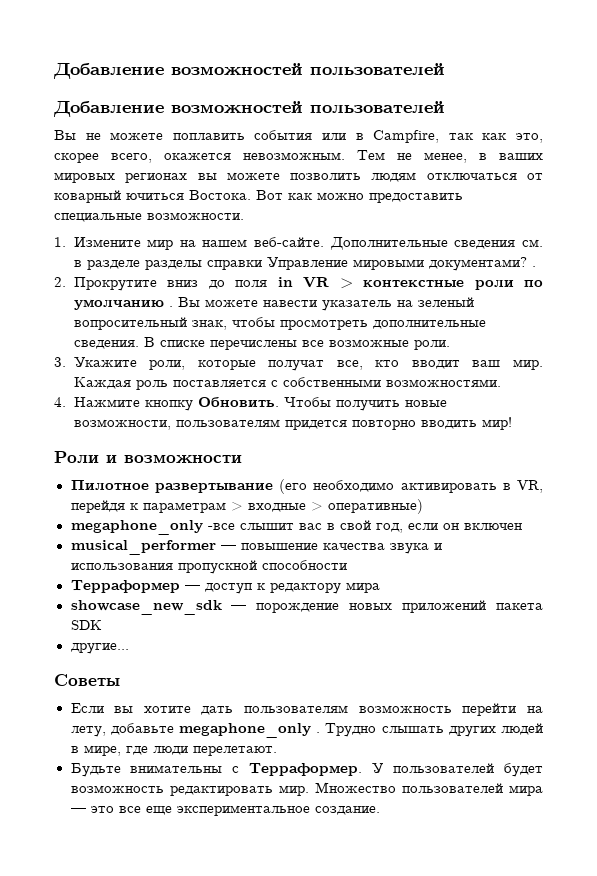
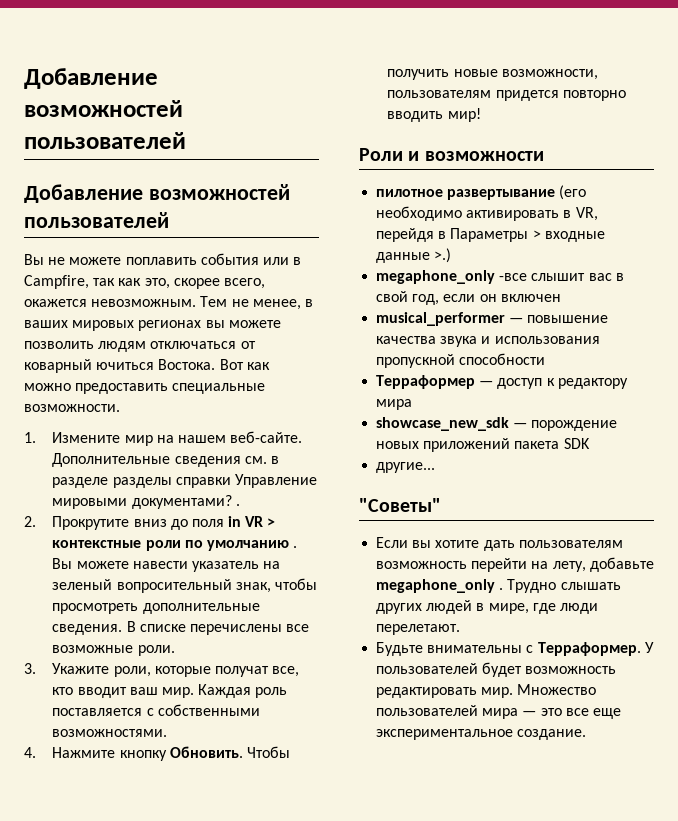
- Пилотное развертывание (его необходимо активировать в VR, перейдя к параметрам > входные > оперативные)
+ пилотное развертывание (его необходимо активировать в VR, перейдя в Параметры > входные данные >.)
- Советы
+ "Советы"

